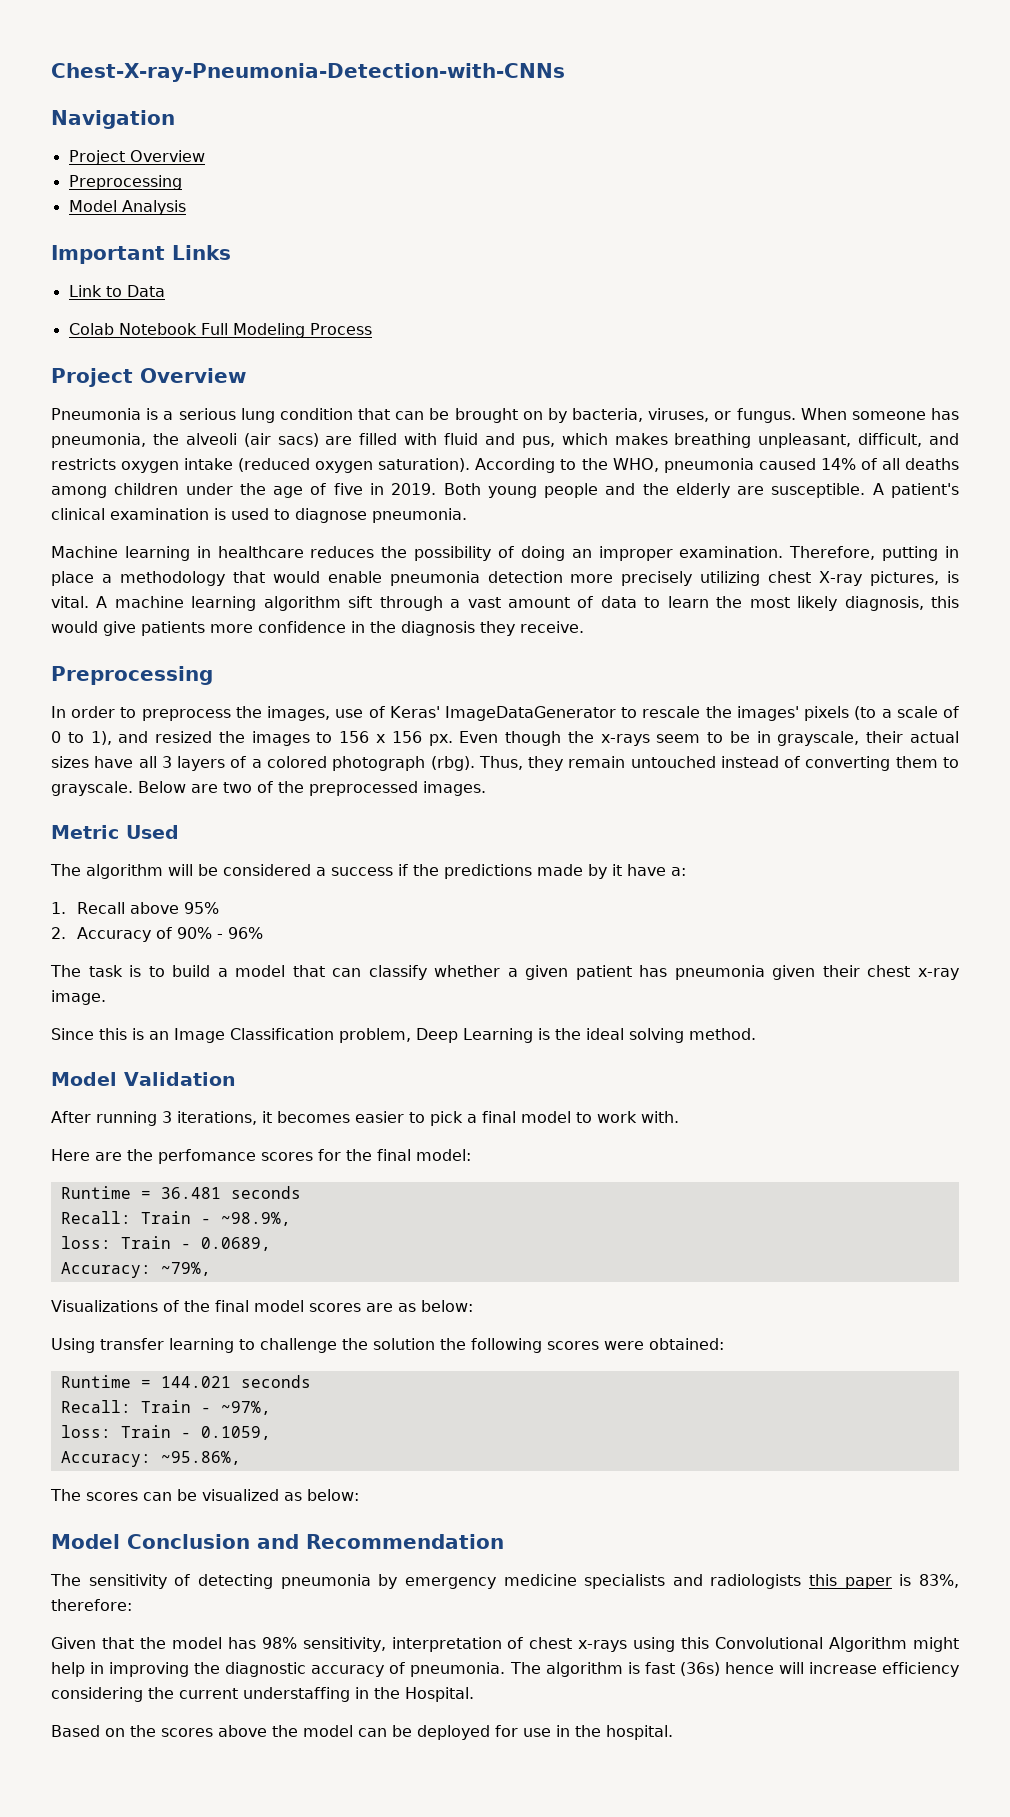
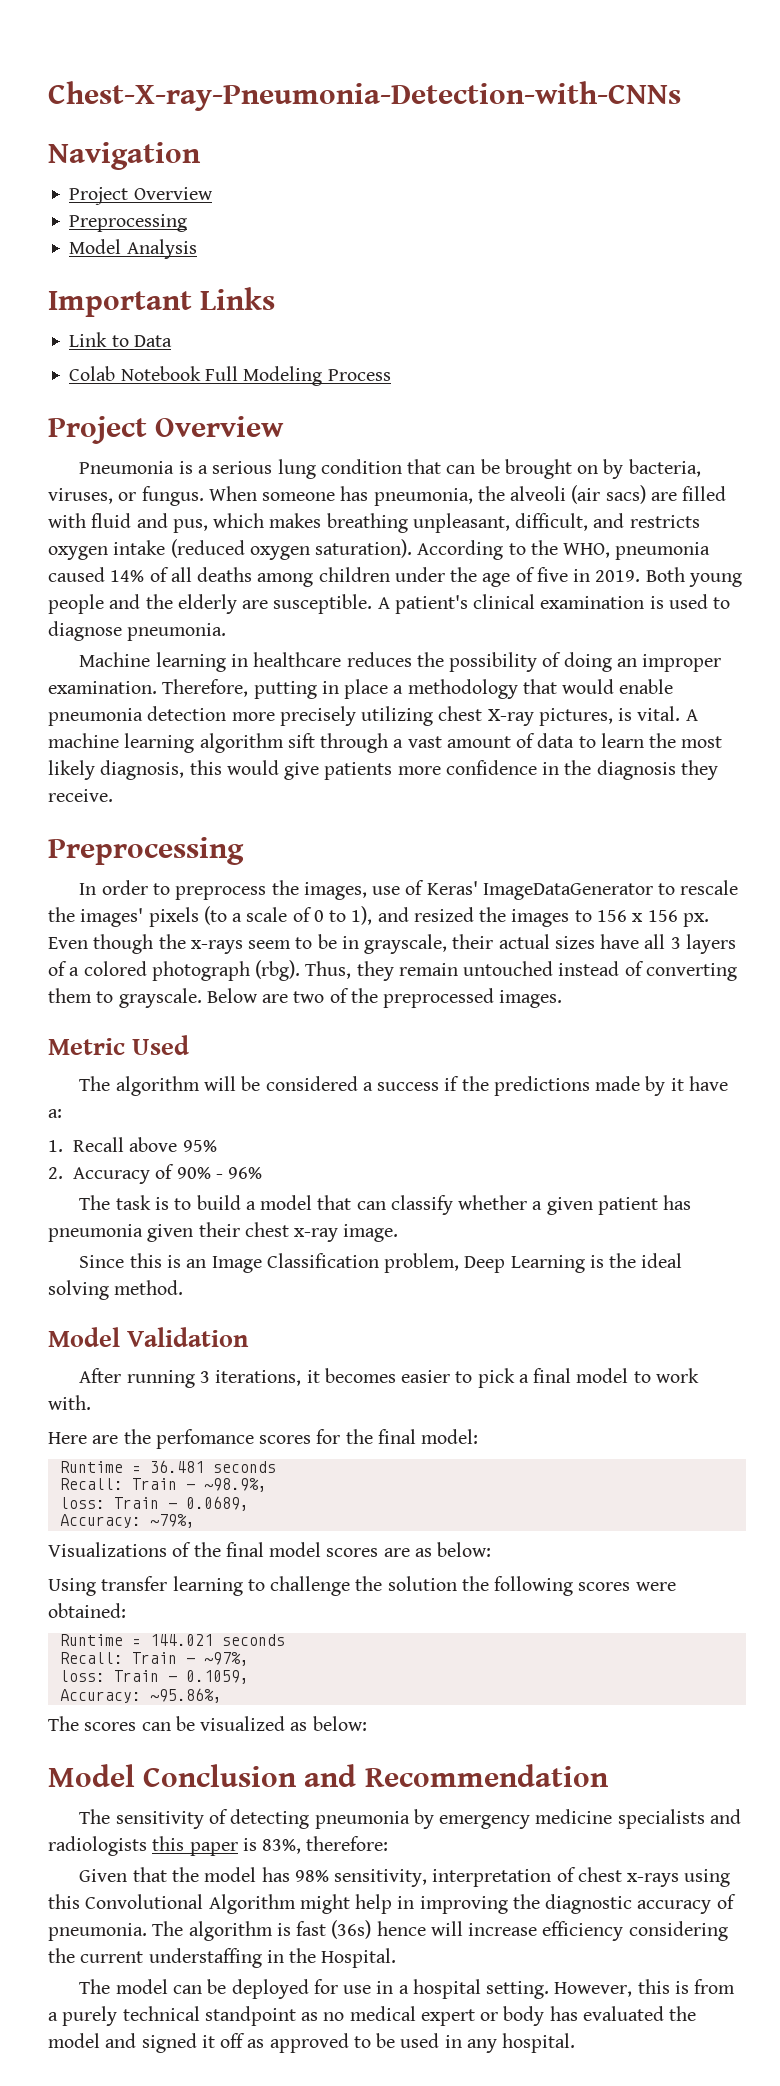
- Based on the scores above the model can be deployed for use in the hospital.
+ The model can be deployed for use in a hospital setting. However, this is from a purely technical standpoint as no medical expert or body has evaluated the model and signed it off as approved to be used in any hospital.

